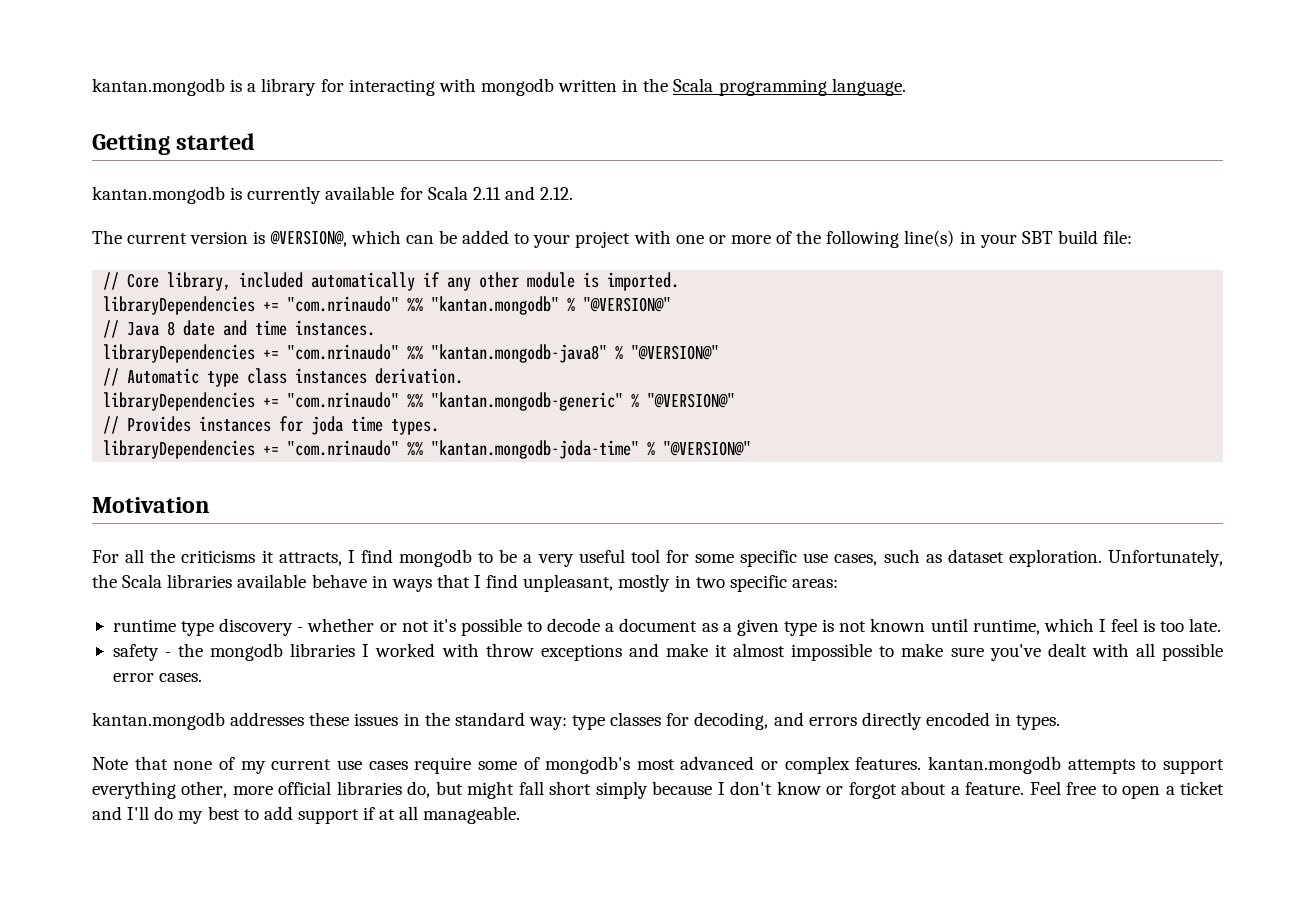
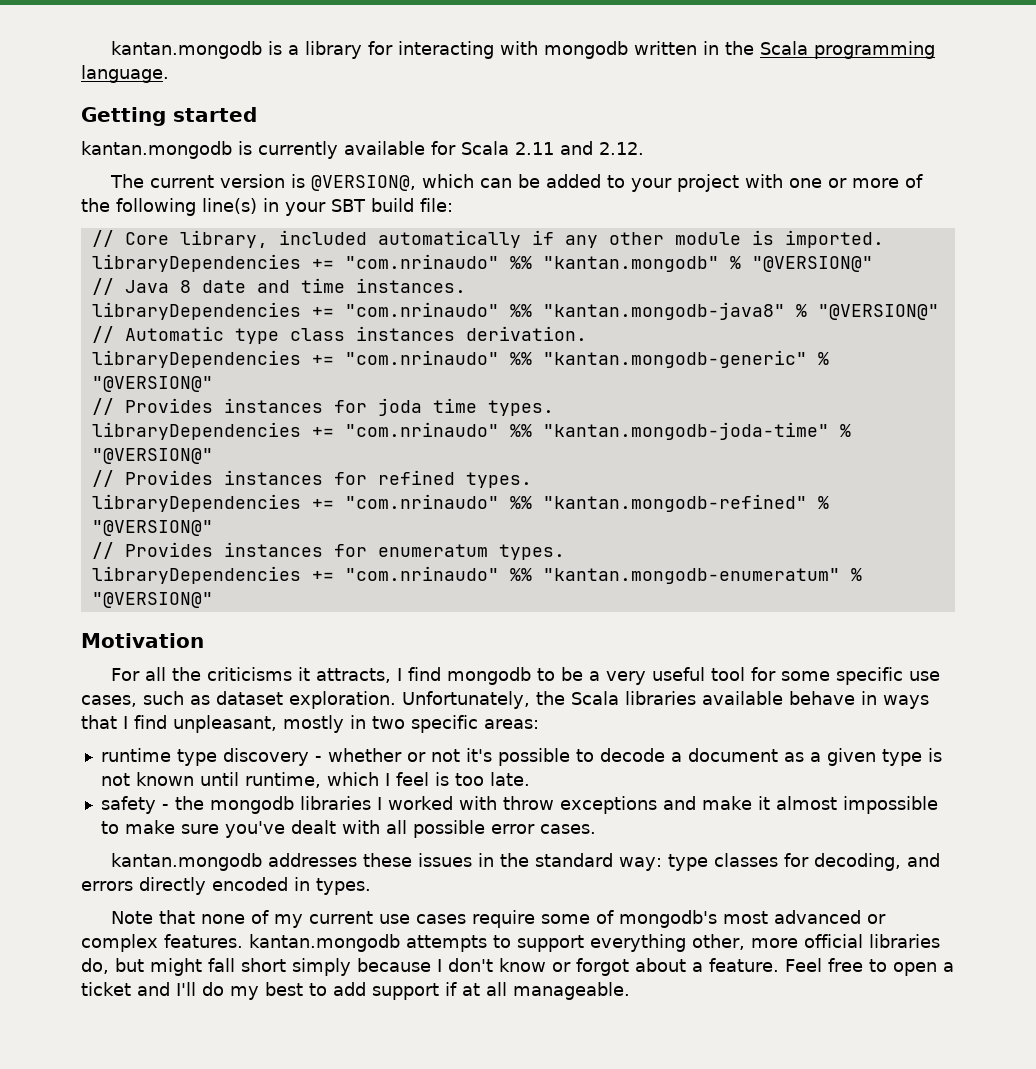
+ // Provides instances for refined types.
+ libraryDependencies += "com.nrinaudo" %% "kantan.mongodb-refined" % "@VERSION@"
+ // Provides instances for enumeratum types.
+ libraryDependencies += "com.nrinaudo" %% "kantan.mongodb-enumeratum" % "@VERSION@"

